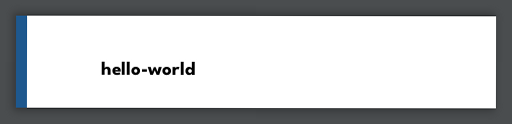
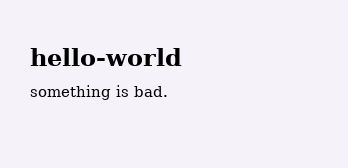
+ something is bad.

